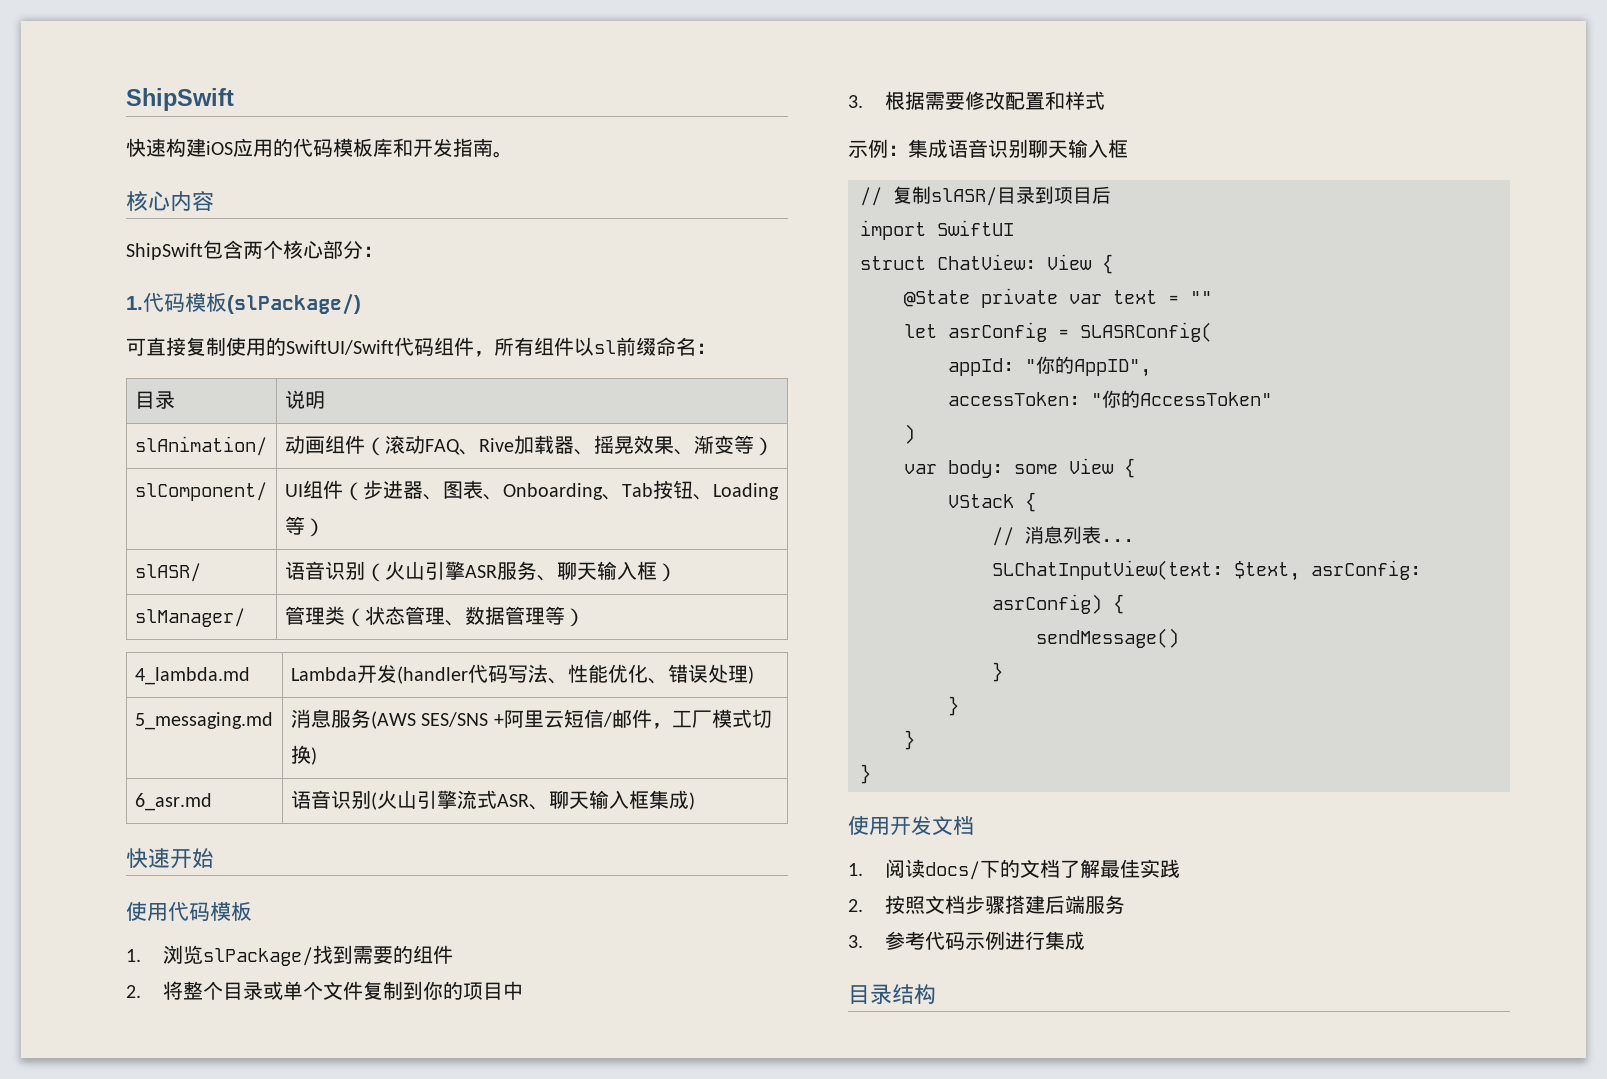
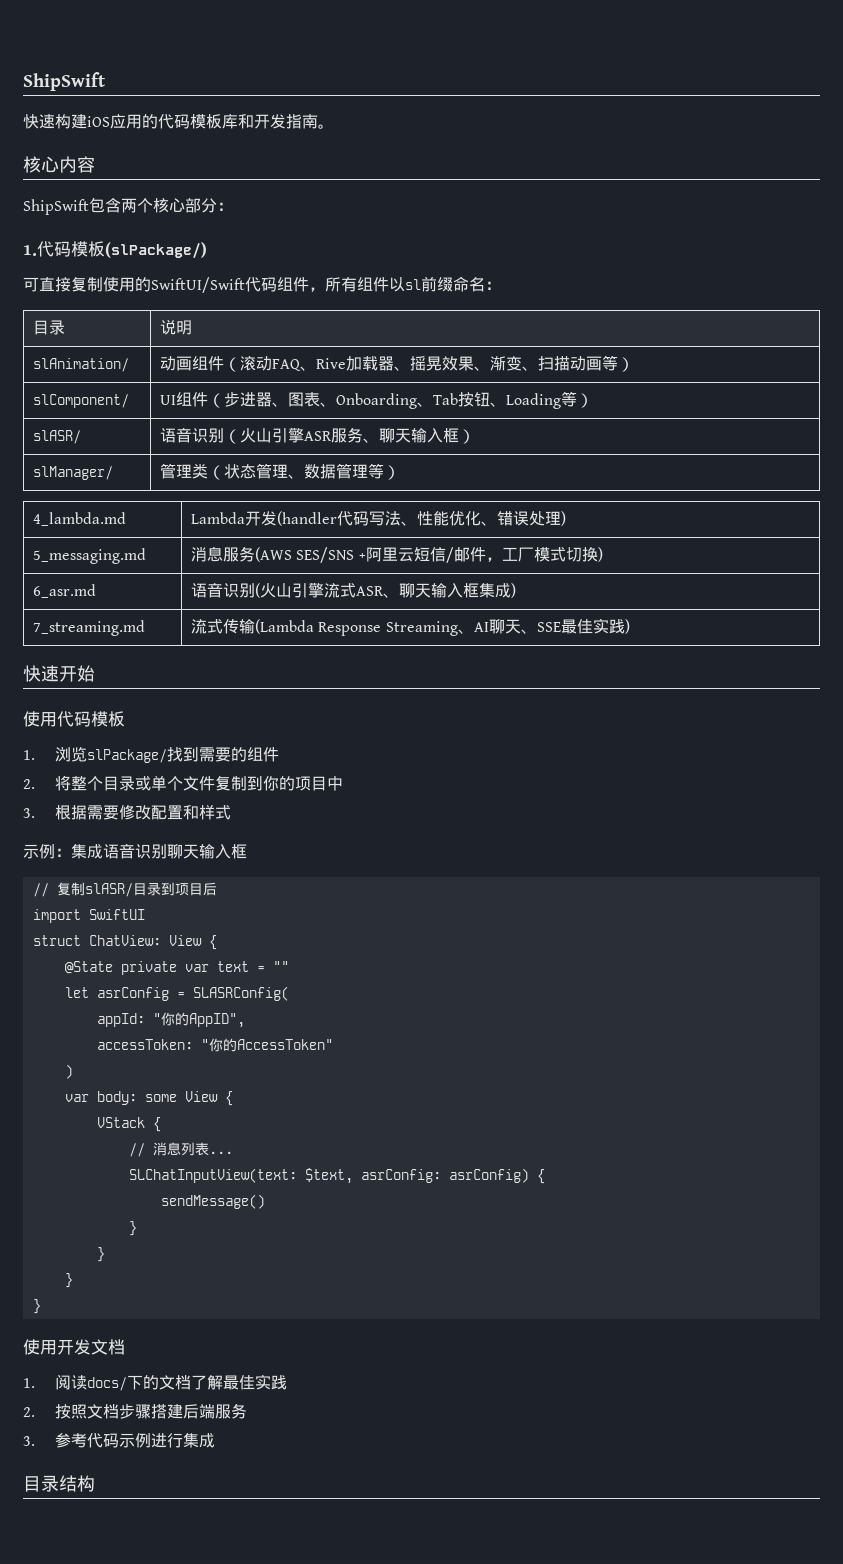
- slAnimation/ | 动画组件（滚动FAQ、Rive加载器、摇晃效果、渐变等）
+ slAnimation/ | 动画组件（滚动FAQ、Rive加载器、摇晃效果、渐变、扫描动画等）
+ 7_streaming.md | 流式传输(Lambda Response Streaming、AI聊天、SSE最佳实践)

